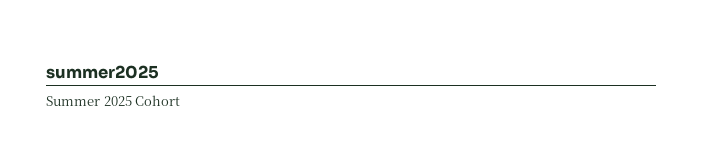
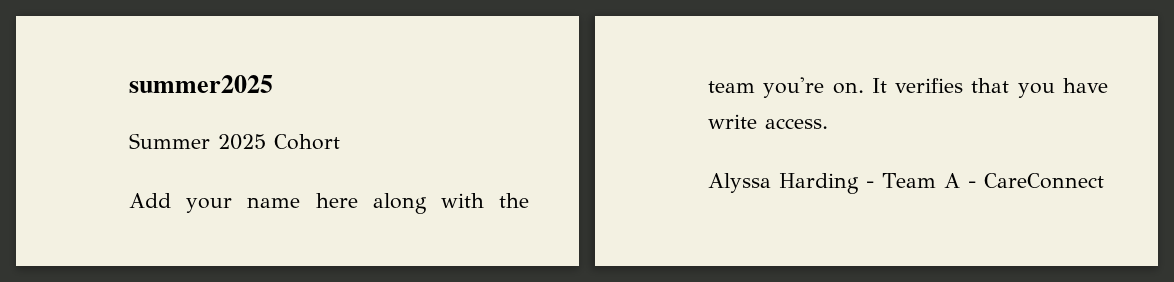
+ Add your name here along with the team you're on. It verifies that you have write access.
+ Alyssa Harding - Team A - CareConnect

